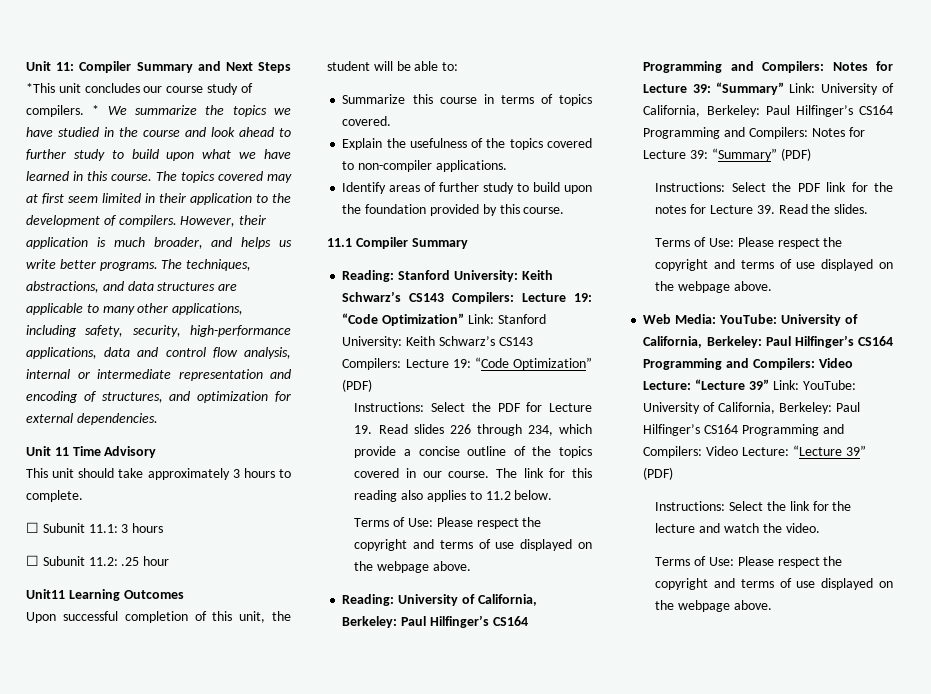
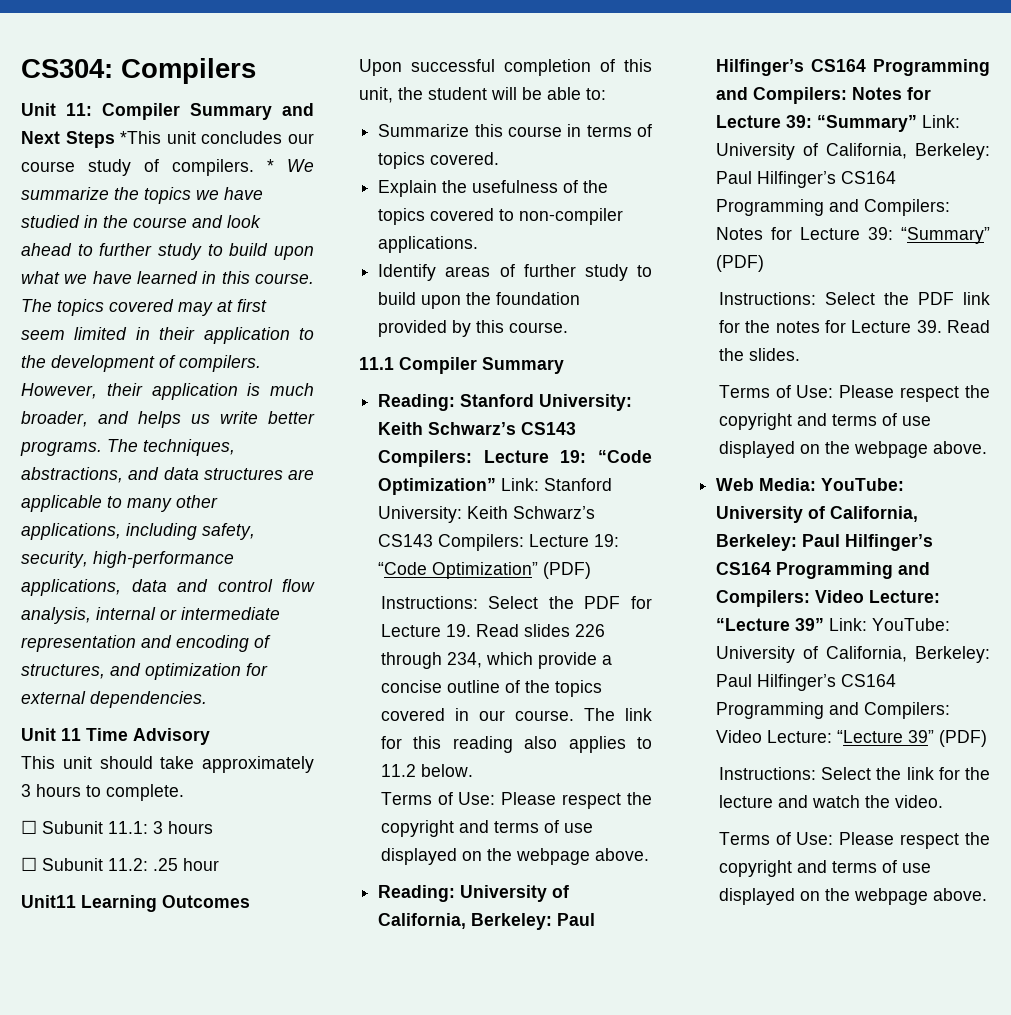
+ CS304: Compilers

